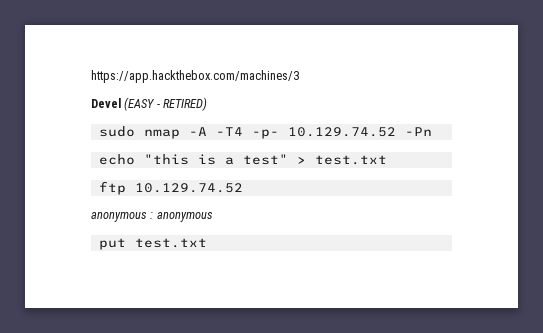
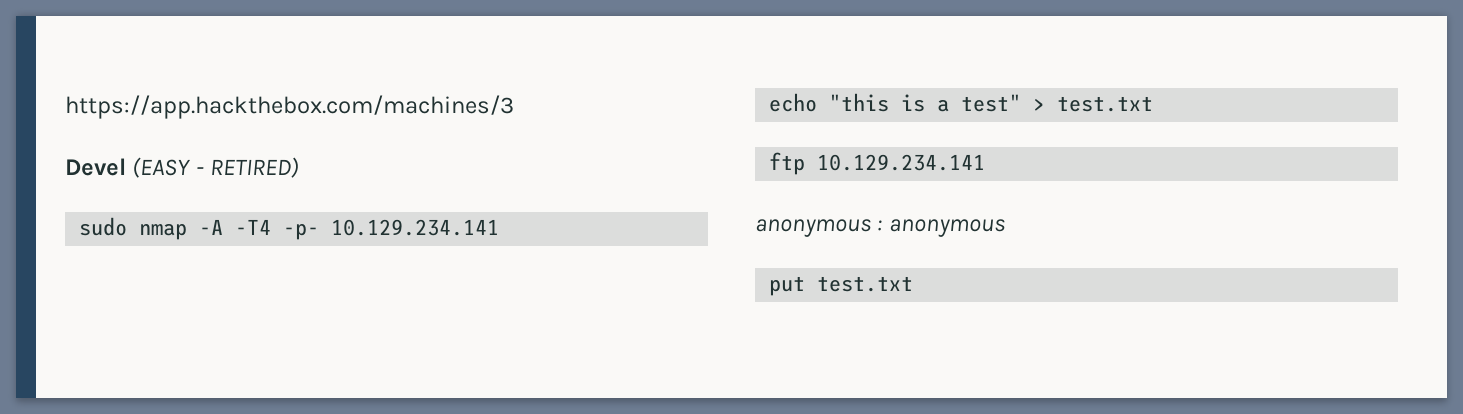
- sudo nmap -A -T4 -p- 10.129.74.52 -Pn
+ sudo nmap -A -T4 -p- 10.129.234.141
- ftp 10.129.74.52
+ ftp 10.129.234.141

